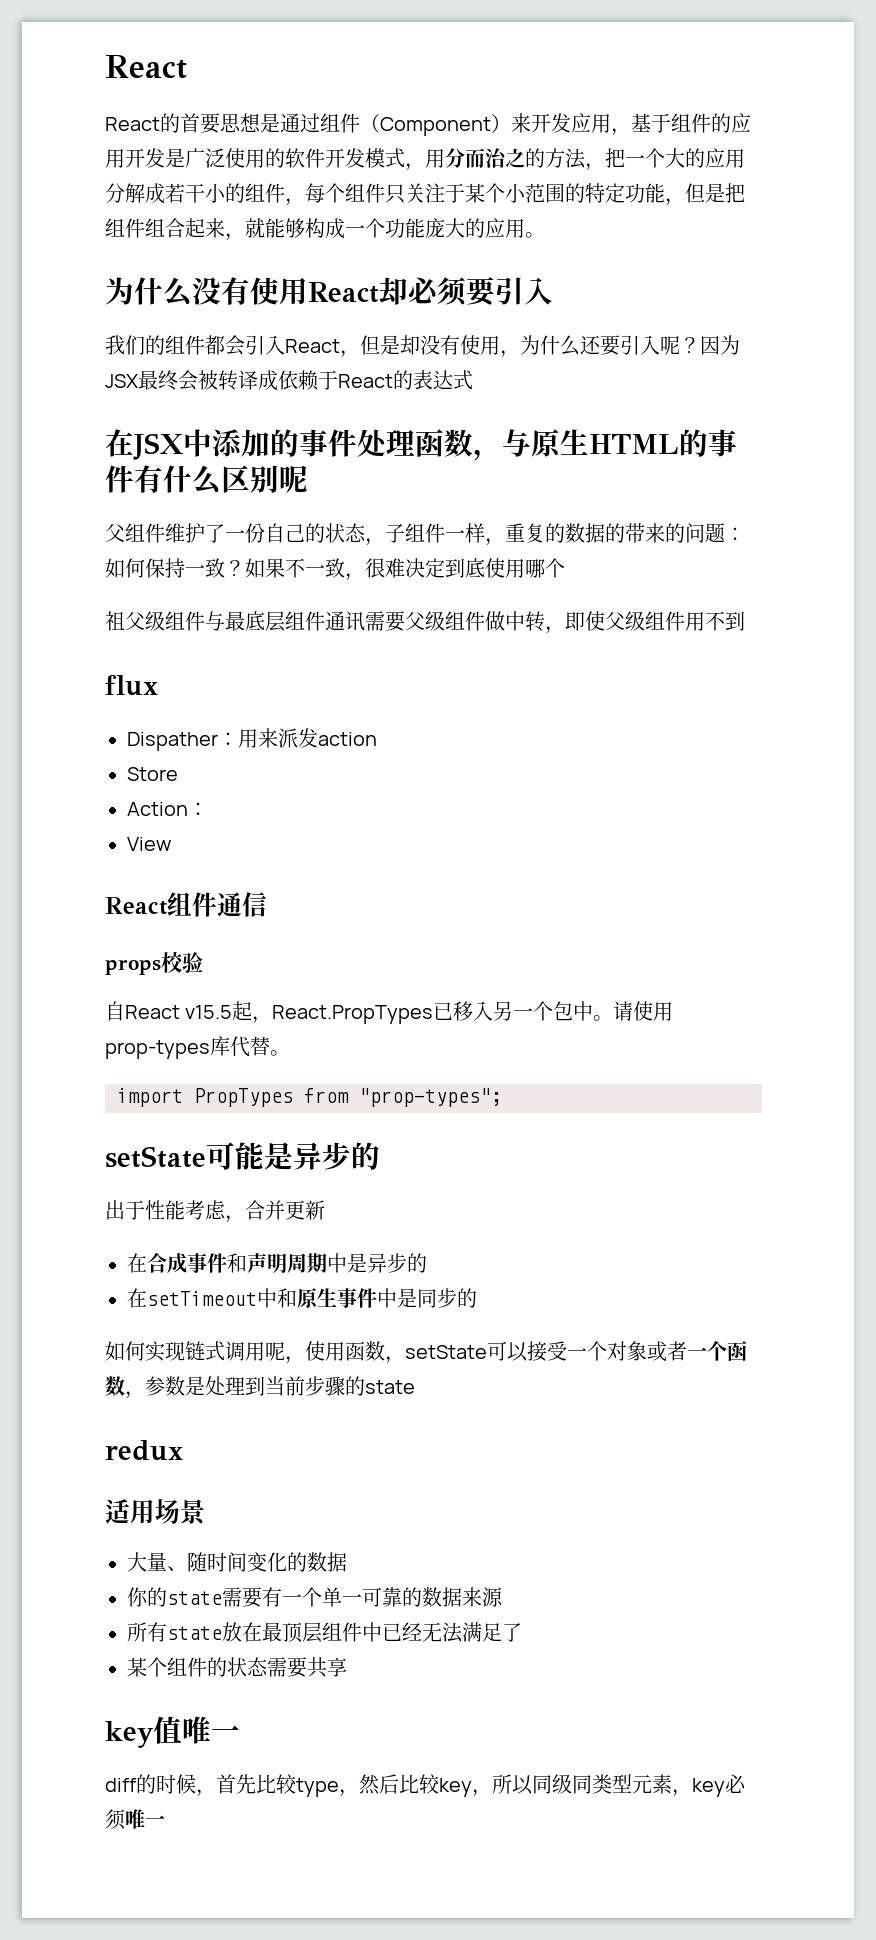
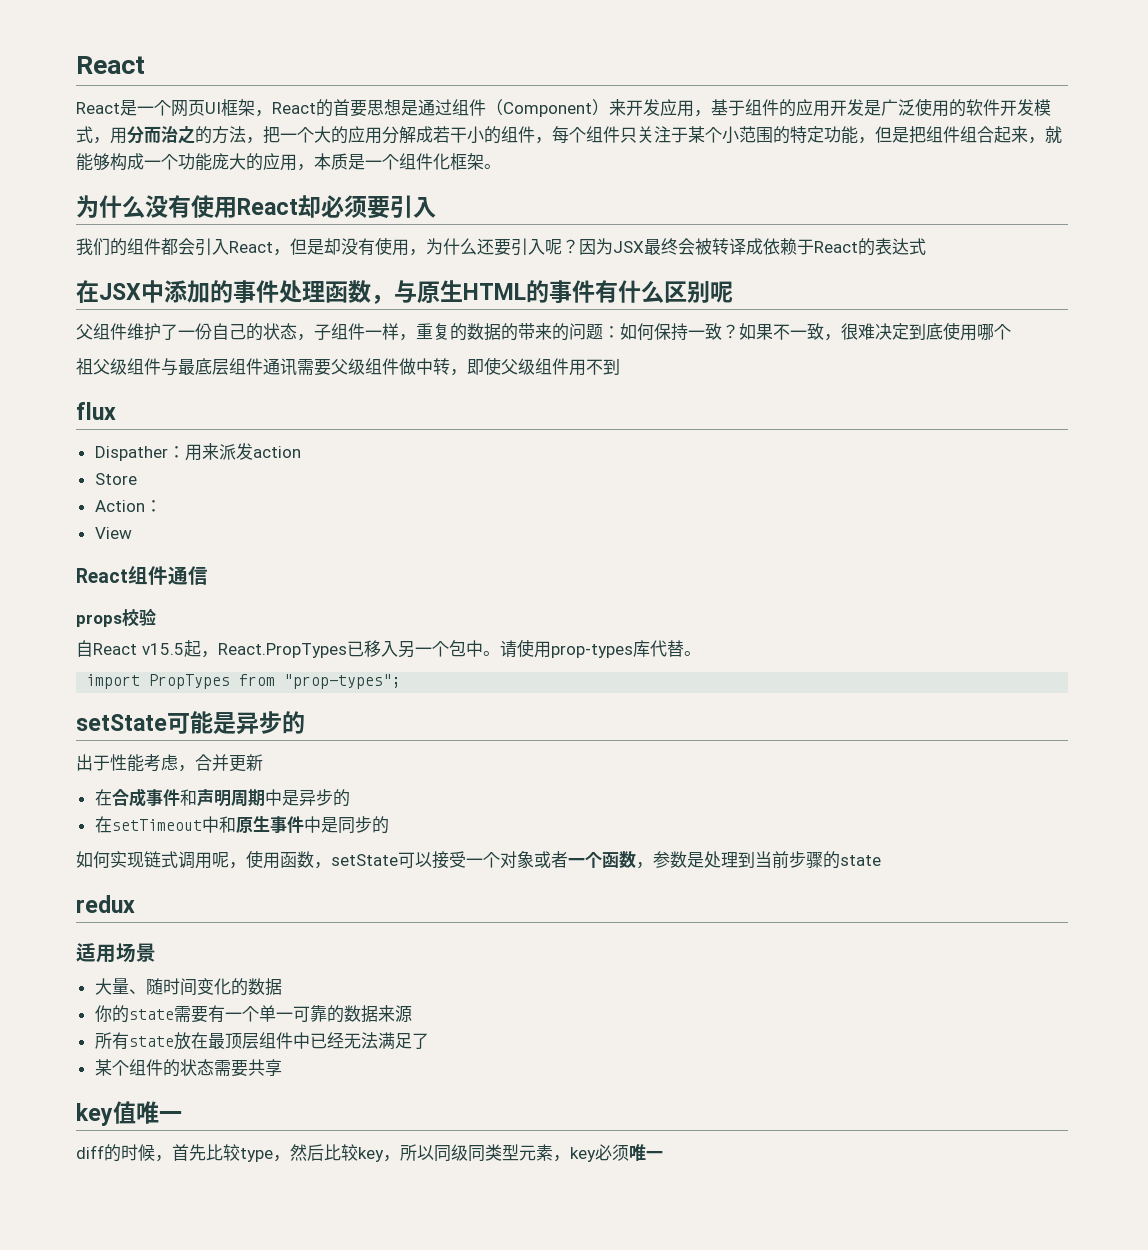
- React的首要思想是通过组件（Component）来开发应用，基于组件的应用开发是广泛使用的软件开发模式，用分而治之的方法，把一个大的应用分解成若干小的组件，每个组件只关注于某个小范围的特定功能，但是把组件组合起来，就能够构成一个功能庞大的应用。
+ React是一个网页UI框架，React的首要思想是通过组件（Component）来开发应用，基于组件的应用开发是广泛使用的软件开发模式，用分而治之的方法，把一个大的应用分解成若干小的组件，每个组件只关注于某个小范围的特定功能，但是把组件组合起来，就能够构成一个功能庞大的应用，本质是一个组件化框架。

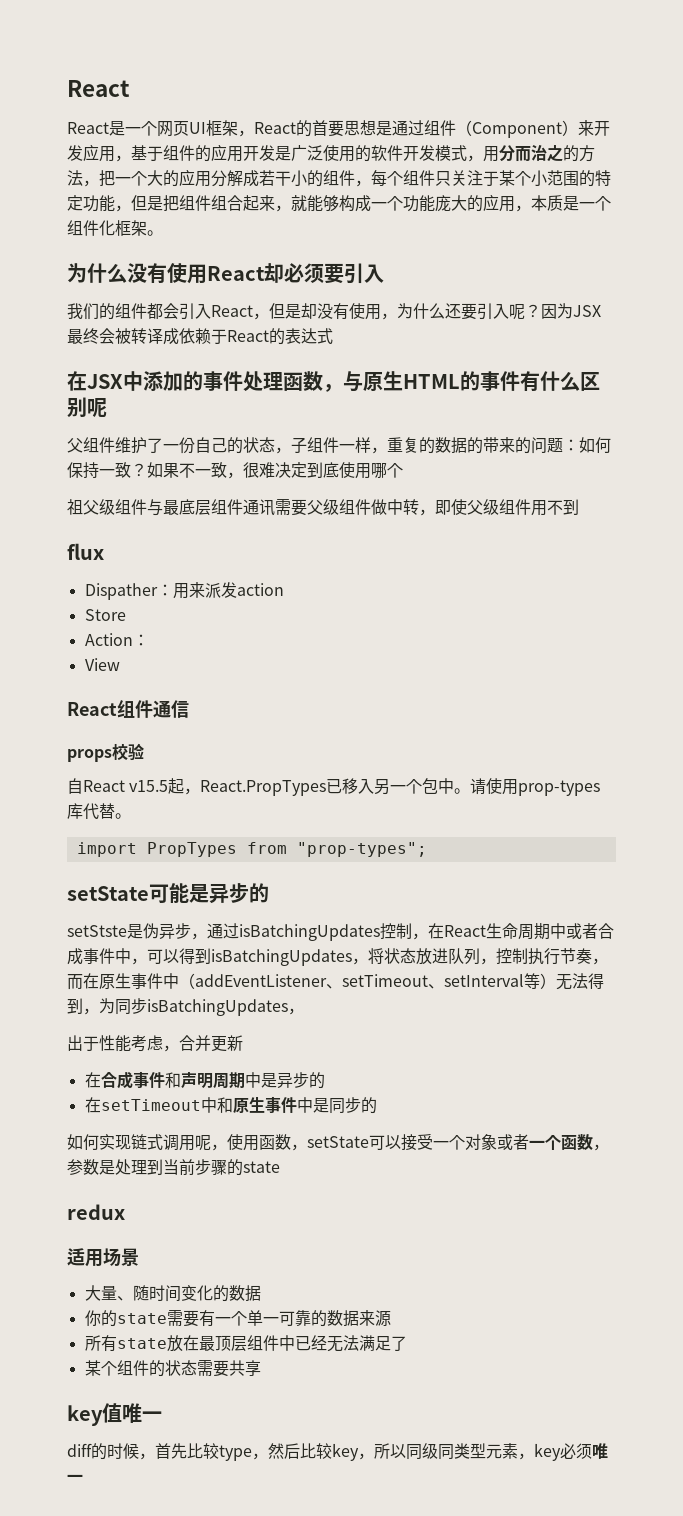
+ setStste是伪异步，通过isBatchingUpdates控制，在React生命周期中或者合成事件中，可以得到isBatchingUpdates，将状态放进队列，控制执行节奏，而在原生事件中（addEventListener、setTimeout、setInterval等）无法得到，为同步isBatchingUpdates，

